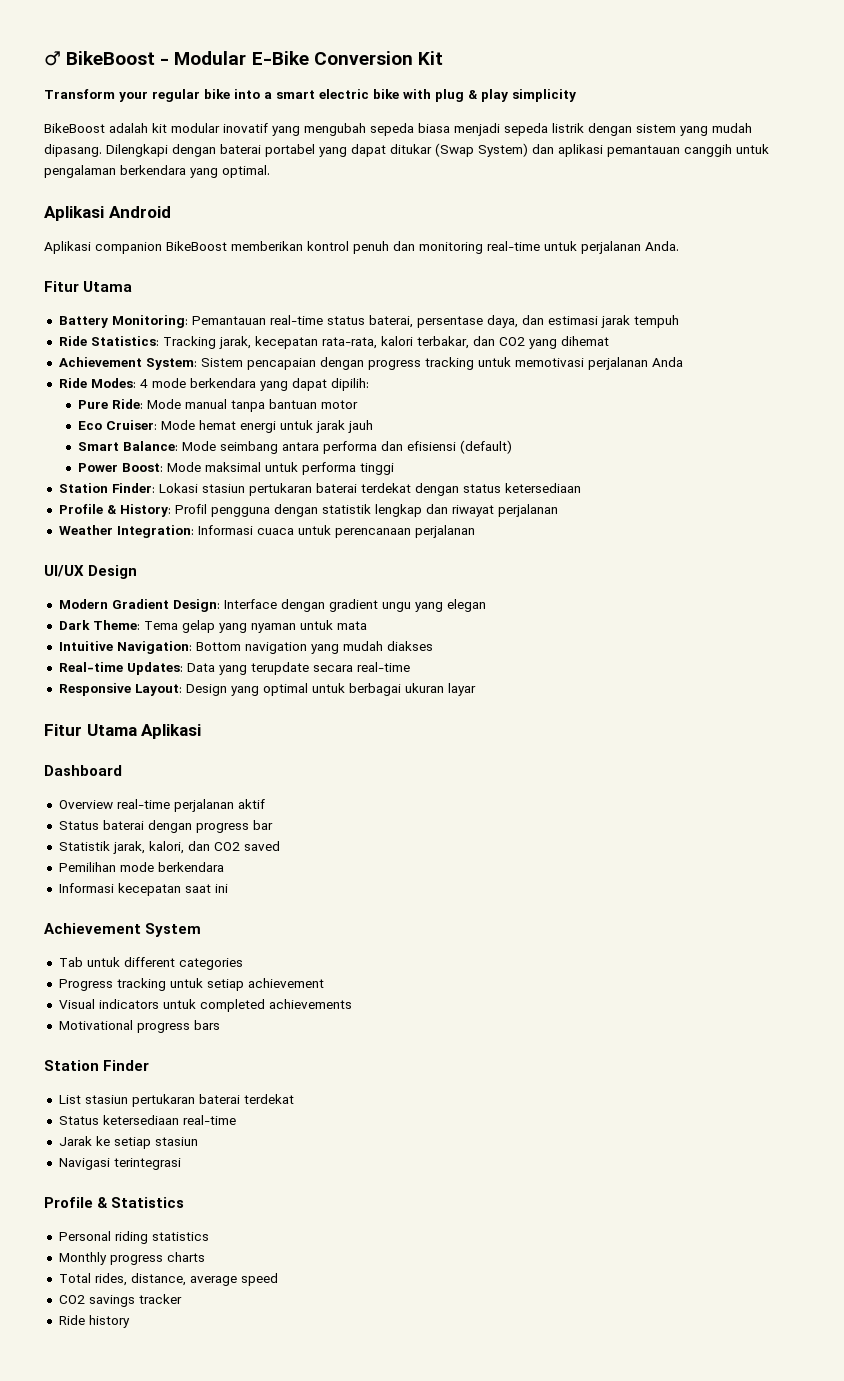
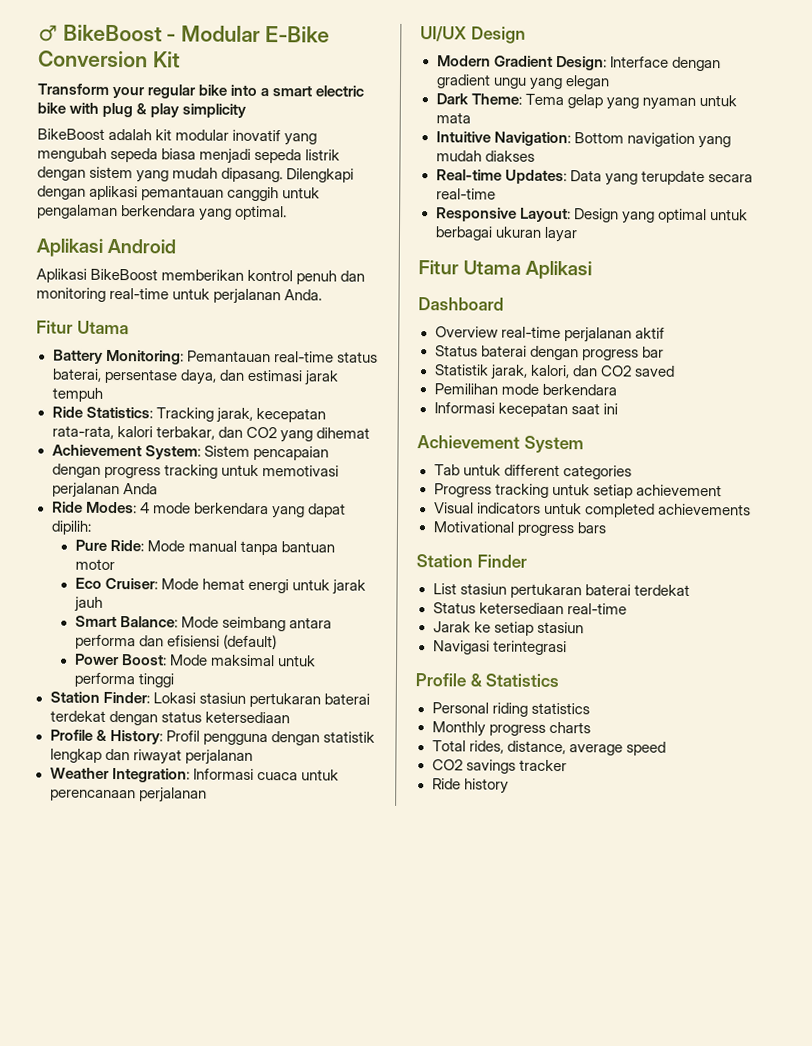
- Dilengkapi dengan baterai portabel yang dapat ditukar (Swap System) dan aplikasi pemantauan canggih untuk pengalaman berkendara yang optimal.
+ Dilengkapi dengan aplikasi pemantauan canggih untuk pengalaman berkendara yang optimal.
- Aplikasi companion BikeBoost memberikan kontrol penuh dan monitoring real-time untuk perjalanan Anda.
+ Aplikasi BikeBoost memberikan kontrol penuh dan monitoring real-time untuk perjalanan Anda.

